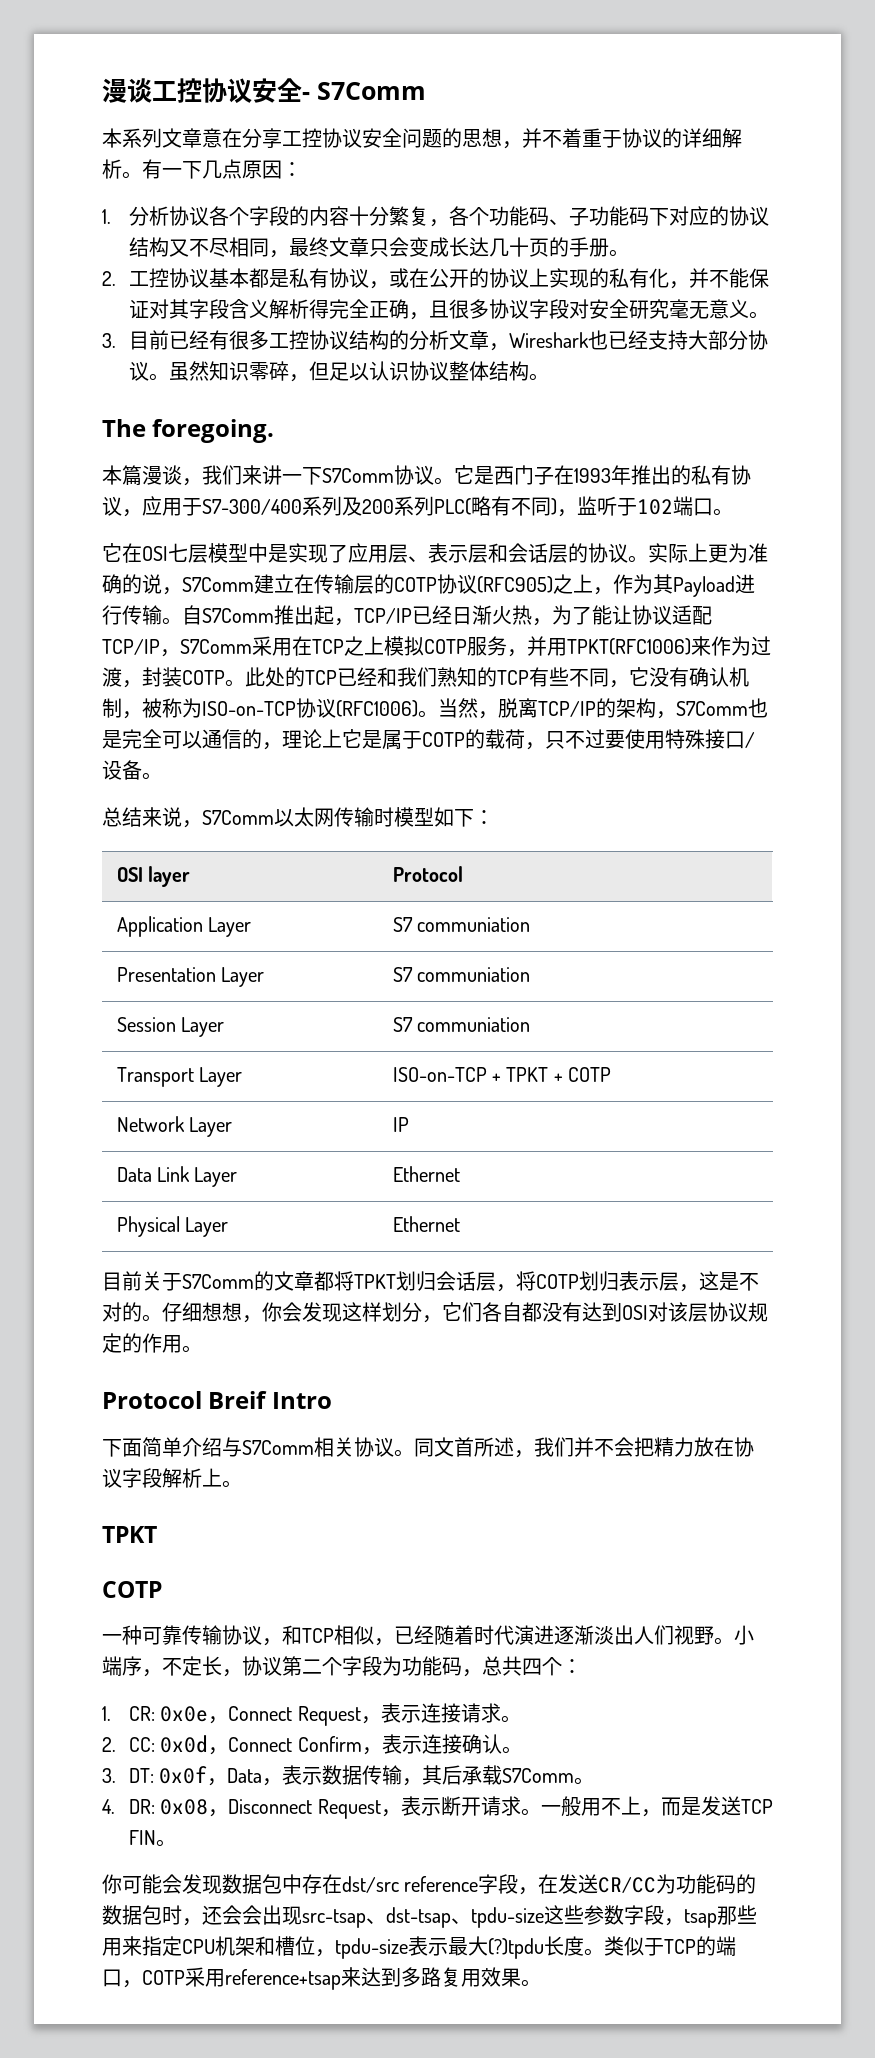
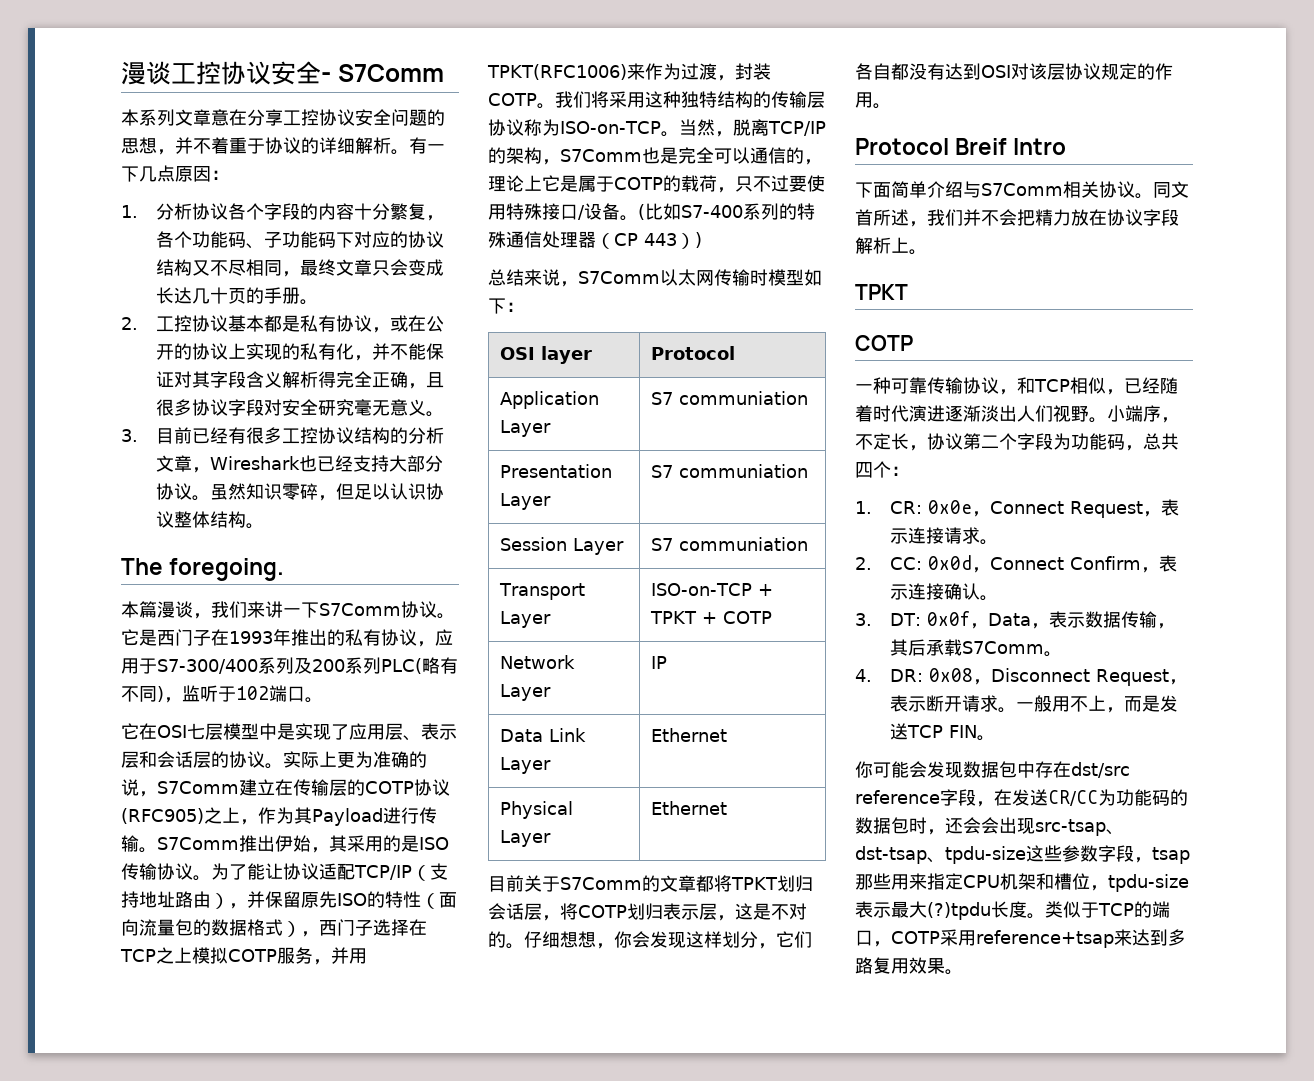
- 自S7Comm推出起，TCP/IP已经日渐火热，为了能让协议适配TCP/IP，S7Comm采用在TCP之上模拟COTP服务，并用TPKT(RFC1006)来作为过渡，封装COTP。
+ S7Comm推出伊始，其采用的是ISO传输协议。为了能让协议适配TCP/IP（支持地址路由），并保留原先ISO的特性（面向流量包的数据格式），西门子选择在TCP之上模拟COTP服务，并用TPKT(RFC1006)来作为过渡，封装COTP。
- 此处的TCP已经和我们熟知的TCP有些不同，它没有确认机制，被称为ISO-on-TCP协议(RFC1006)。
+ 我们将采用这种独特结构的传输层协议称为ISO-on-TCP。
+ (比如S7-400系列的特殊通信处理器（CP 443）)

